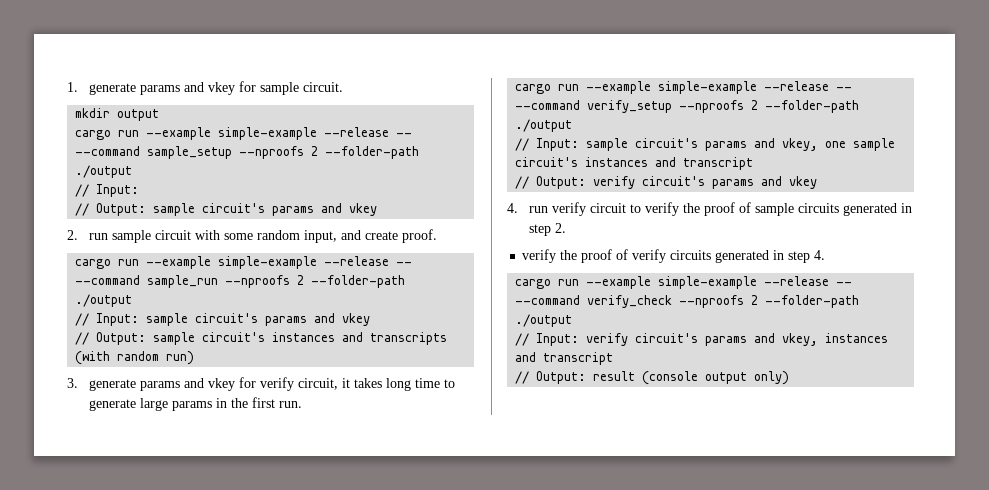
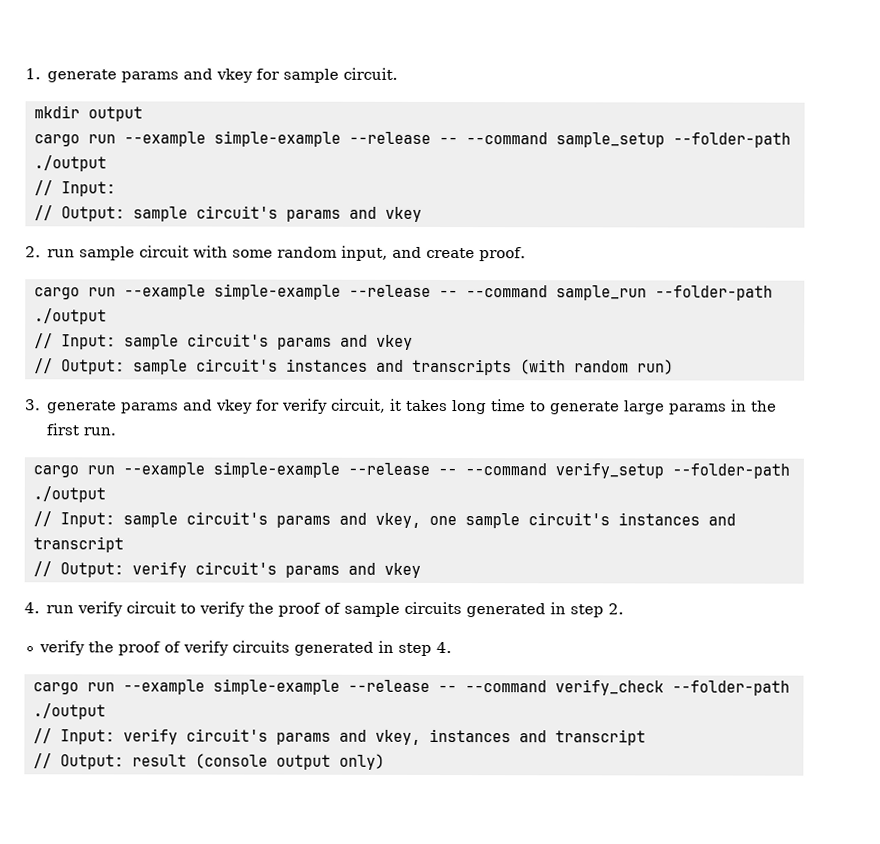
- cargo run --example simple-example --release -- --command sample_setup --nproofs 2 --folder-path ./output
+ cargo run --example simple-example --release -- --command sample_setup --folder-path ./output
- cargo run --example simple-example --release -- --command sample_run --nproofs 2 --folder-path ./output
+ cargo run --example simple-example --release -- --command sample_run --folder-path ./output
- cargo run --example simple-example --release -- --command verify_setup --nproofs 2 --folder-path ./output
+ cargo run --example simple-example --release -- --command verify_setup --folder-path ./output
- cargo run --example simple-example --release -- --command verify_check --nproofs 2 --folder-path ./output
+ cargo run --example simple-example --release -- --command verify_check --folder-path ./output

